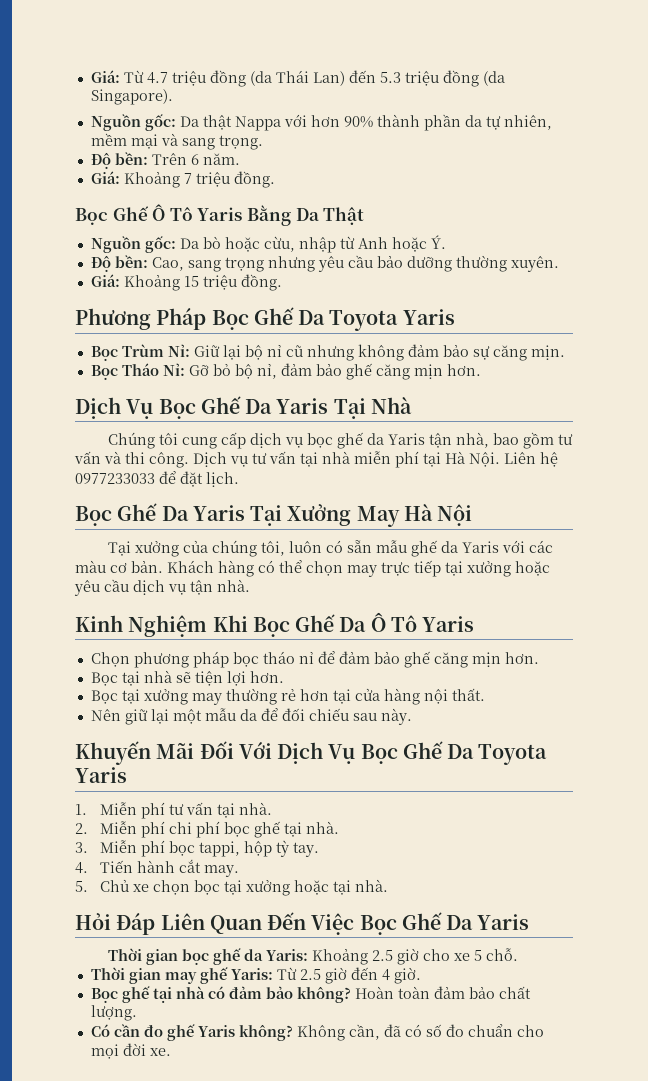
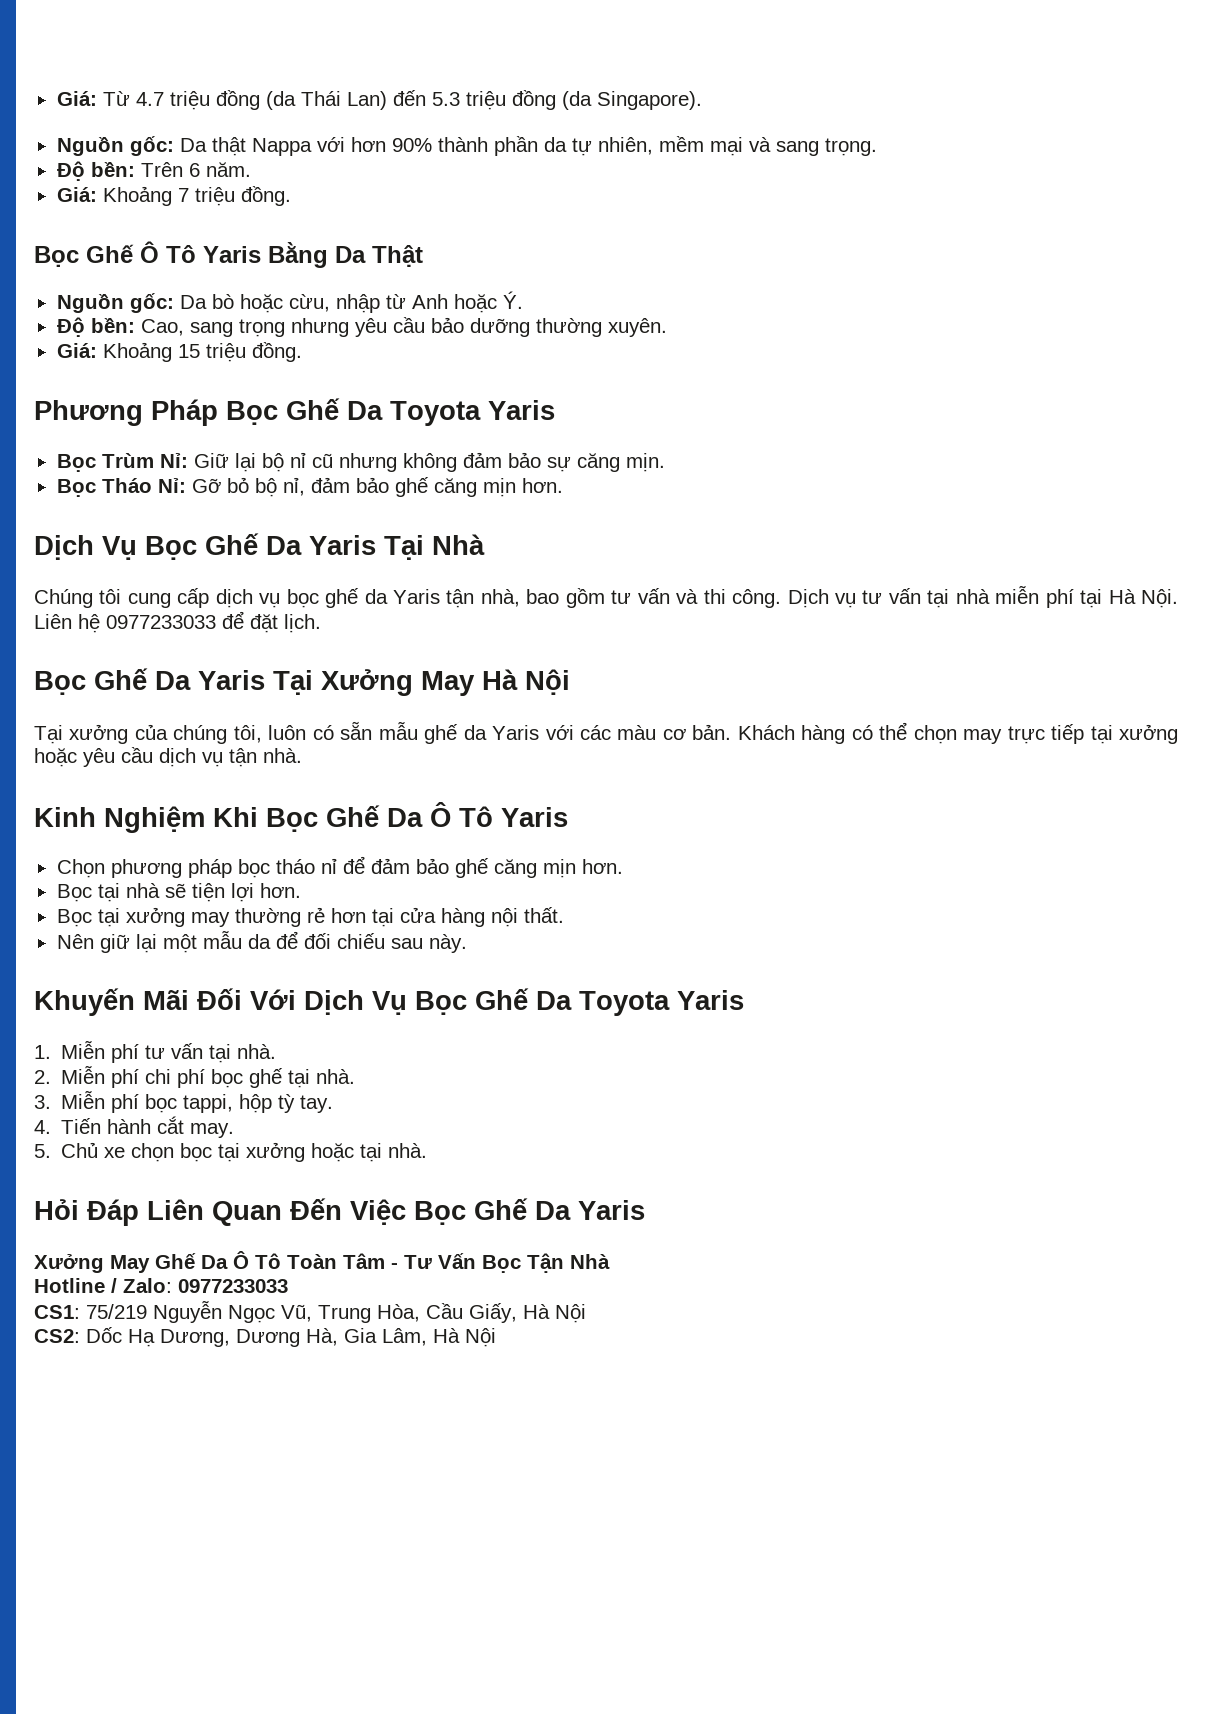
- Thời gian bọc ghế da Yaris: Khoảng 2.5 giờ cho xe 5 chỗ.
- Thời gian may ghế Yaris: Từ 2.5 giờ đến 4 giờ.
- Bọc ghế tại nhà có đảm bảo không? Hoàn toàn đảm bảo chất lượng.
- Có cần đo ghế Yaris không? Không cần, đã có số đo chuẩn cho mọi đời xe.
+ Xưởng May Ghế Da Ô Tô Toàn Tâm - Tư Vấn Bọc Tận Nhà
+ Hotline / Zalo: 0977233033
+ CS1: 75/219 Nguyễn Ngọc Vũ, Trung Hòa, Cầu Giấy, Hà Nội
+ CS2: Dốc Hạ Dương, Dương Hà, Gia Lâm, Hà Nội

